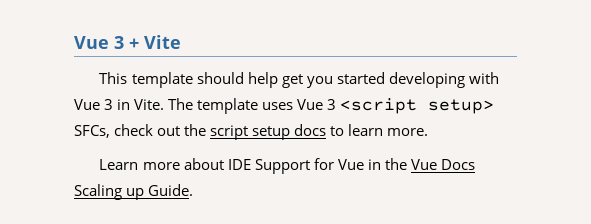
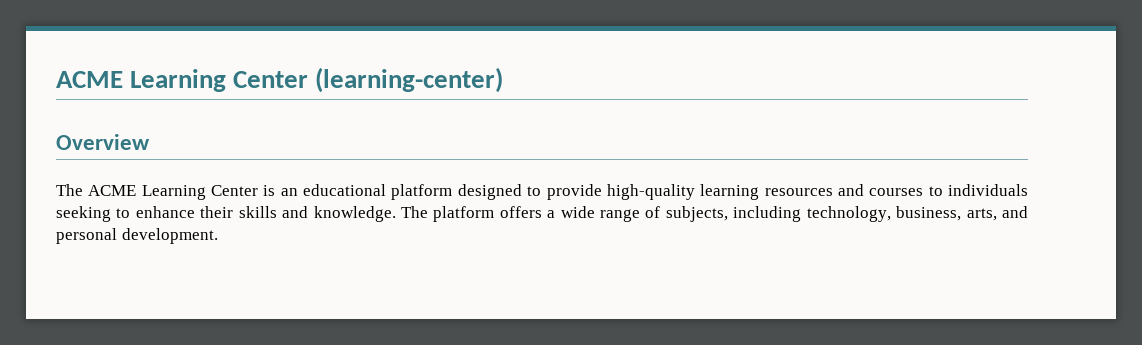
- Vue 3 + Vite
- This template should help get you started developing with Vue 3 in Vite. The template uses Vue 3 <script setup> SFCs, check out the script setup docs to learn more.
- Learn more about IDE Support for Vue in the Vue Docs Scaling up Guide.
+ ACME Learning Center (learning-center)
+ Overview
+ The ACME Learning Center is an educational platform designed to provide high-quality learning resources and courses to individuals seeking to enhance their skills and knowledge. The platform offers a wide range of subjects, including technology, business, arts, and personal development.

